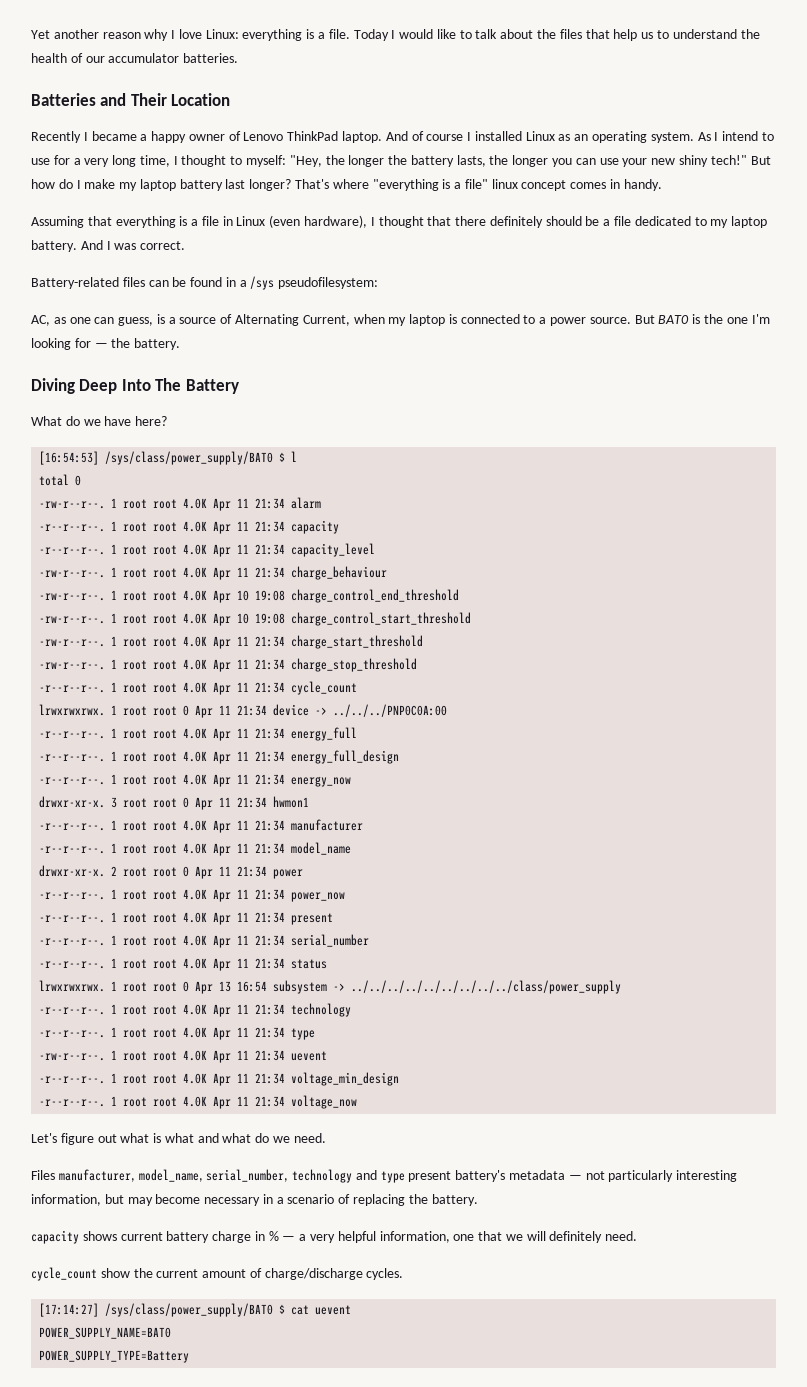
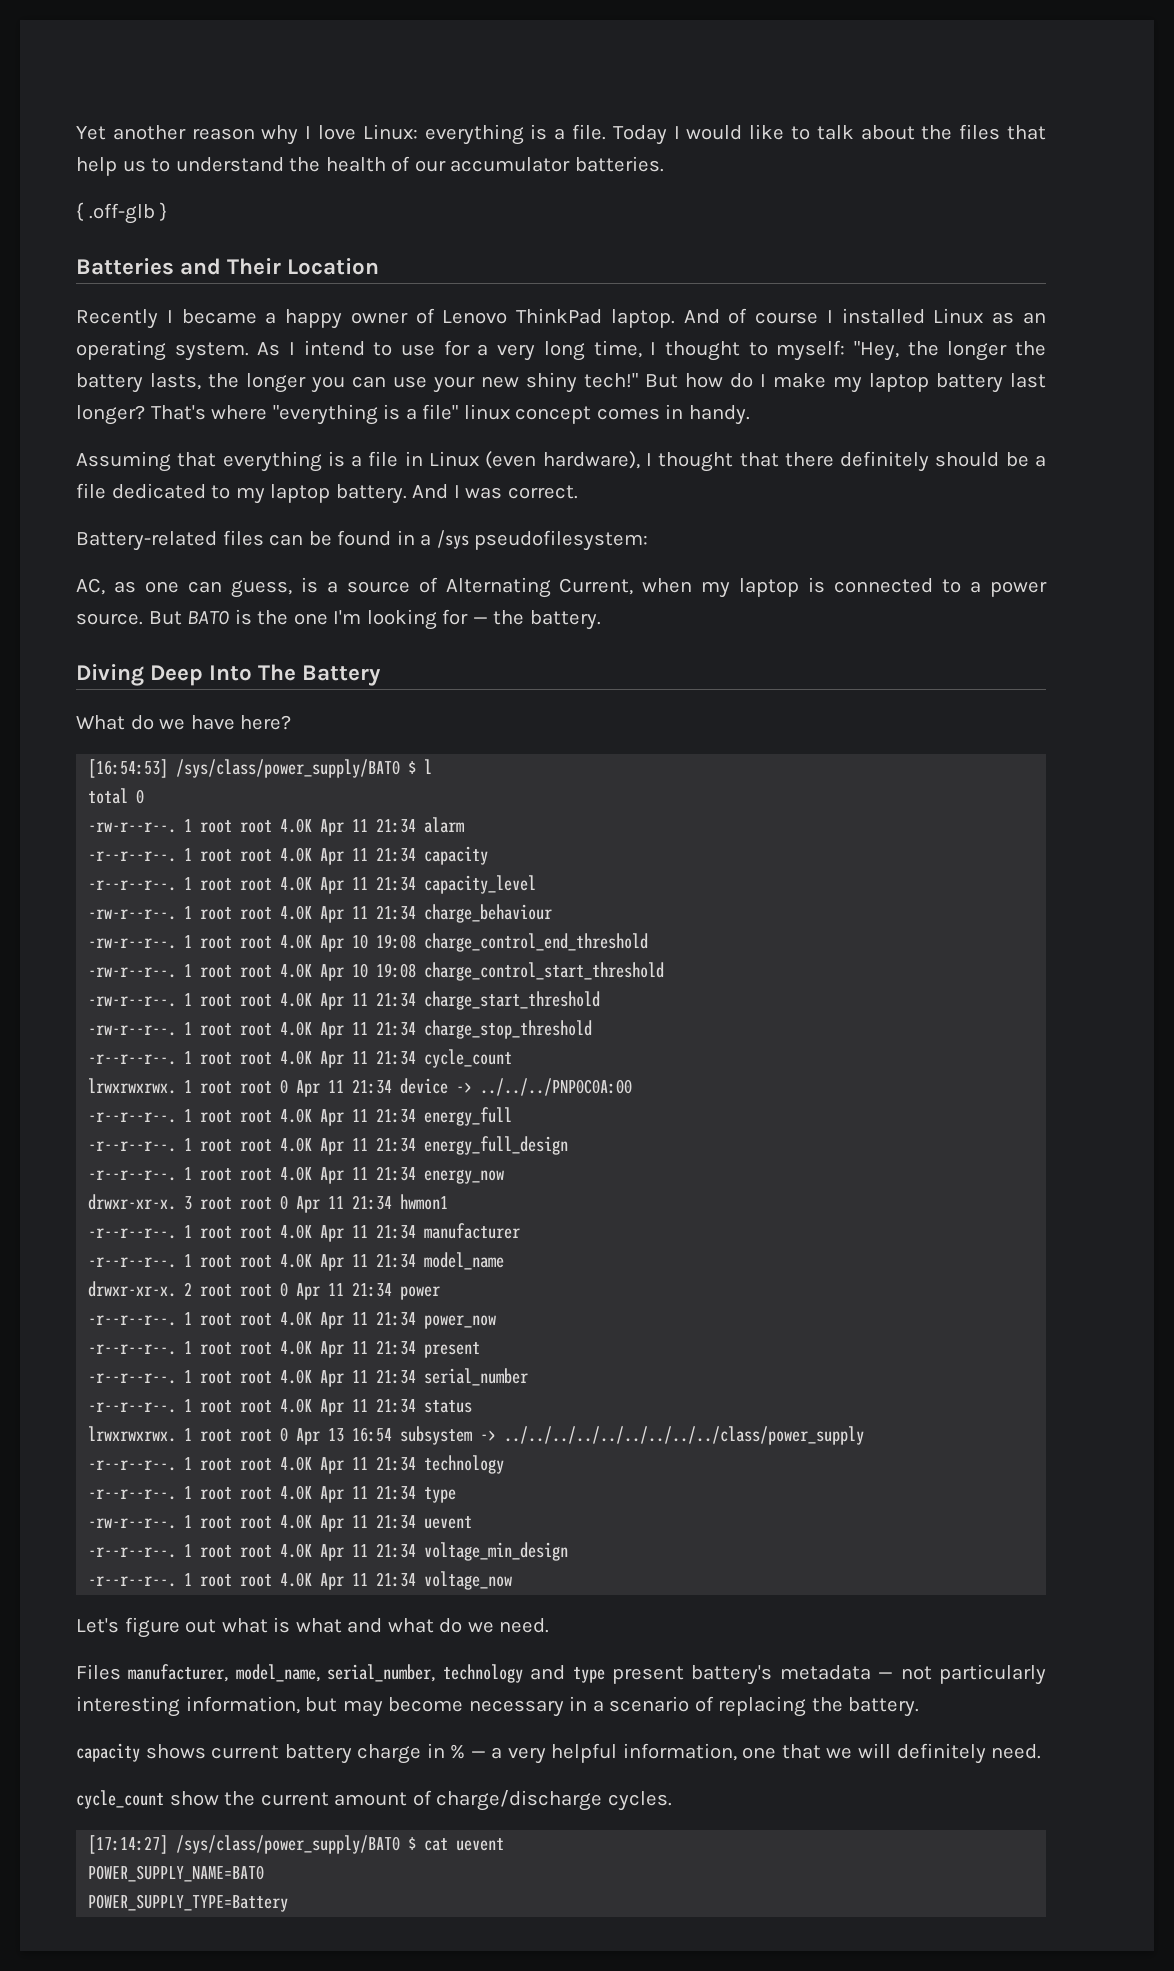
+ { .off-glb }

